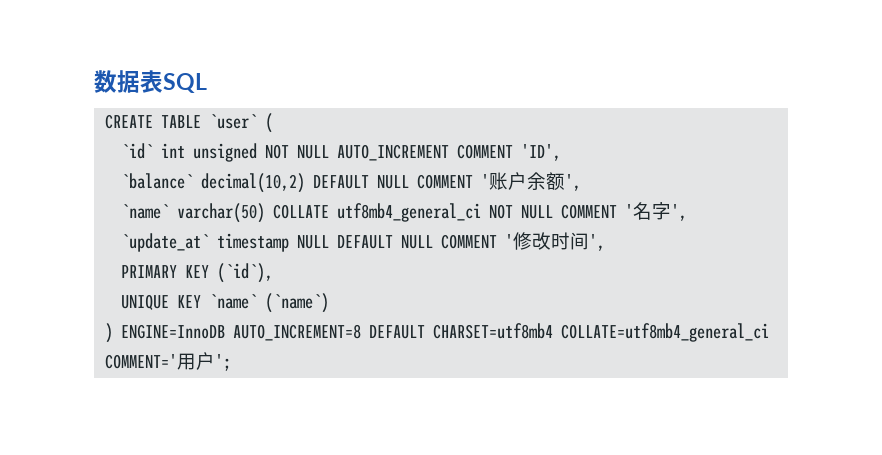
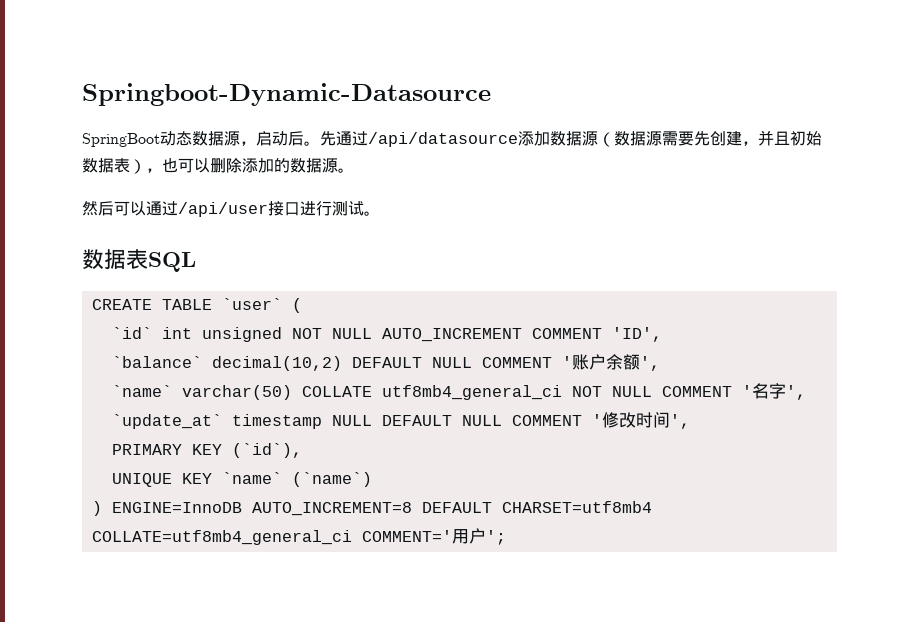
+ Springboot-Dynamic-Datasource
+ SpringBoot动态数据源，启动后。先通过/api/datasource添加数据源（数据源需要先创建，并且初始数据表），也可以删除添加的数据源。
+ 然后可以通过/api/user接口进行测试。

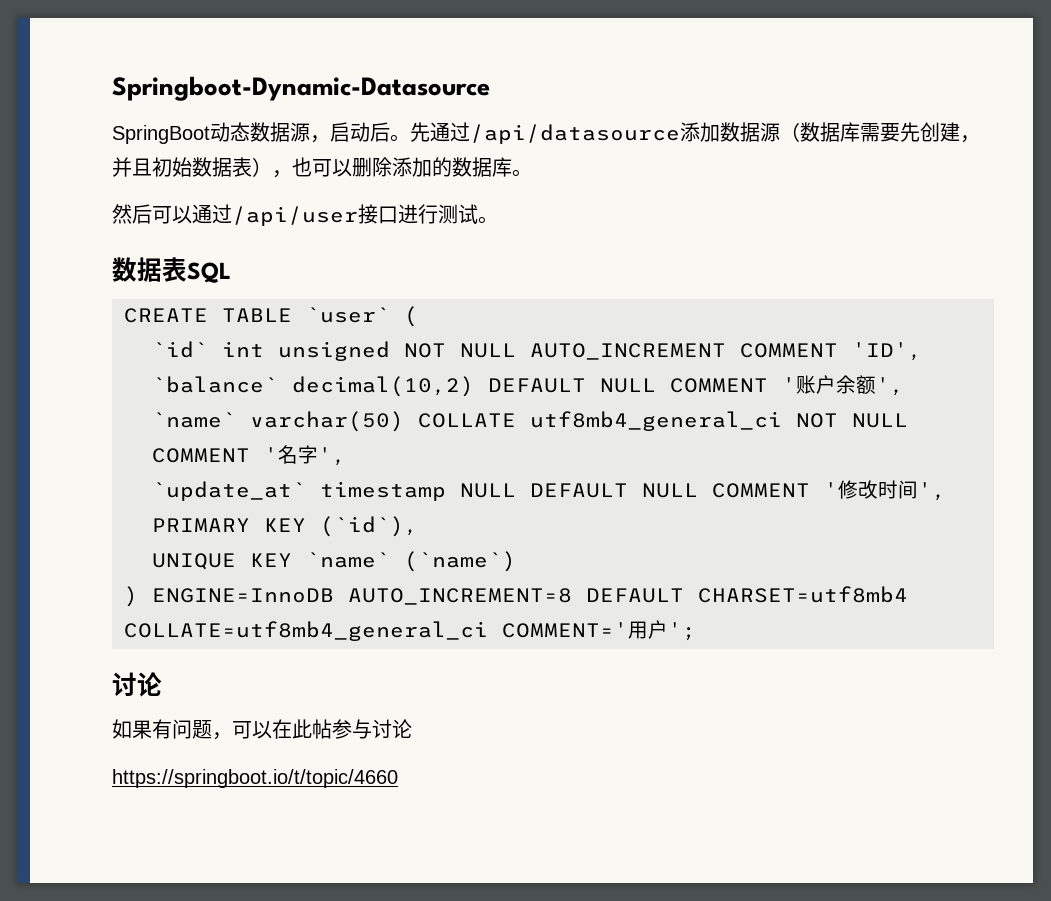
- 先通过/api/datasource添加数据源（数据源需要先创建，并且初始数据表），也可以删除添加的数据源。
+ 先通过/api/datasource添加数据源（数据库需要先创建，并且初始数据表），也可以删除添加的数据库。
  ) ENGINE=InnoDB AUTO_INCREMENT=8 DEFAULT CHARSET=utf8mb4 COLLATE=utf8mb4_general_ci COMMENT='用户';
+ 讨论
+ 如果有问题，可以在此帖参与讨论
+ https://springboot.io/t/topic/4660

